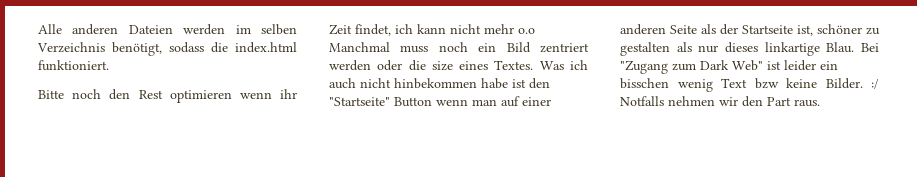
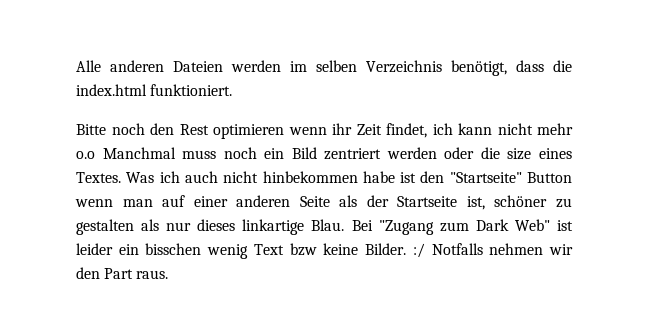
- Alle anderen Dateien werden im selben Verzeichnis benötigt, sodass die index.html funktioniert.
+ Alle anderen Dateien werden im selben Verzeichnis benötigt, dass die index.html funktioniert.

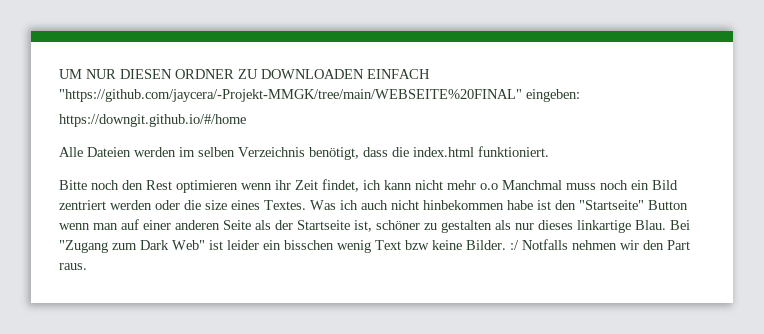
- Alle anderen Dateien werden im selben Verzeichnis benötigt, dass die index.html funktioniert.
+ UM NUR DIESEN ORDNER ZU DOWNLOADEN EINFACH "https://github.com/jaycera/-Projekt-MMGK/tree/main/WEBSEITE%20FINAL" eingeben:
+ https://downgit.github.io/#/home
+ Alle Dateien werden im selben Verzeichnis benötigt, dass die index.html funktioniert.

